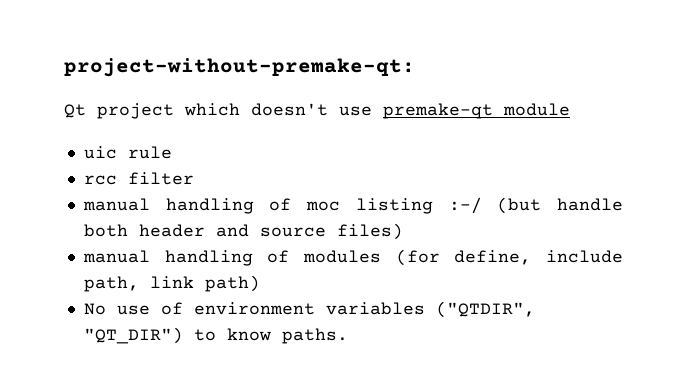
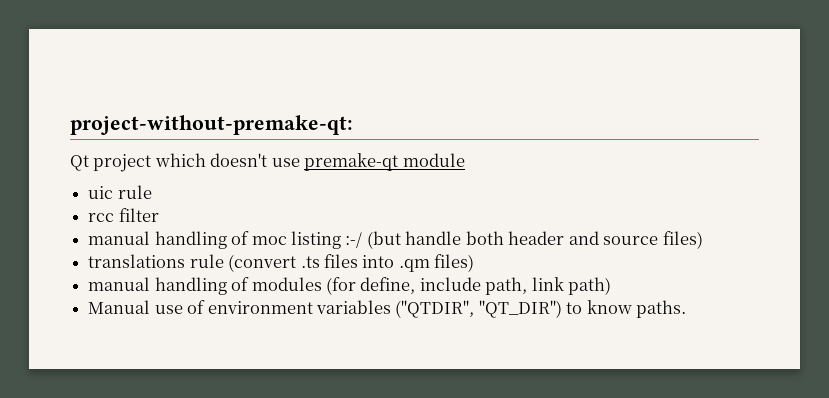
+ translations rule (convert .ts files into .qm files)
- No use of environment variables ("QTDIR", "QT_DIR") to know paths.
+ Manual use of environment variables ("QTDIR", "QT_DIR") to know paths.

